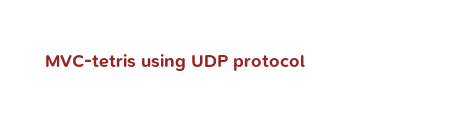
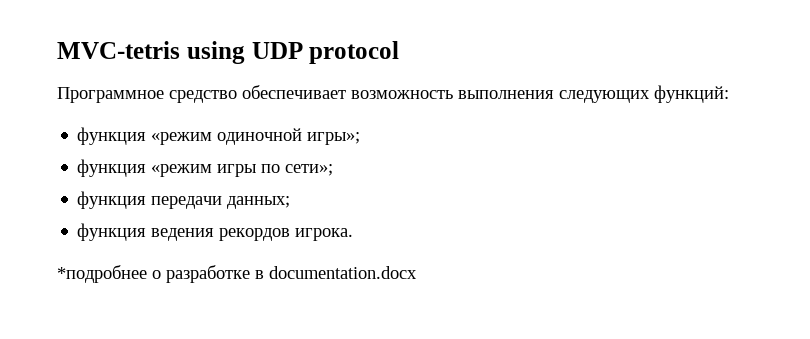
+ Программное средство обеспечивает возможность выполнения следующих функций:
+ функция «режим одиночной игры»;
+ функция «режим игры по сети»;
+ функция передачи данных;
+ функция ведения рекордов игрока.
+ *подробнее о разработке в documentation.docx

